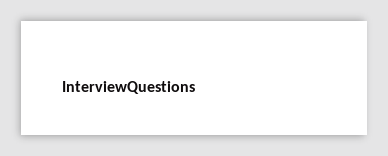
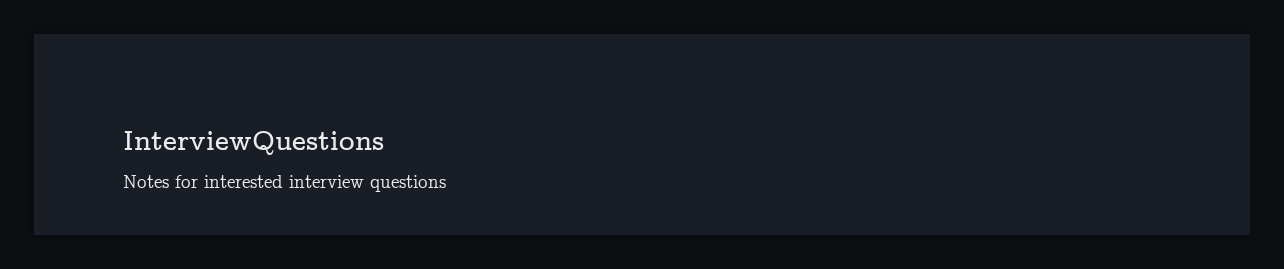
+ Notes for interested interview questions

